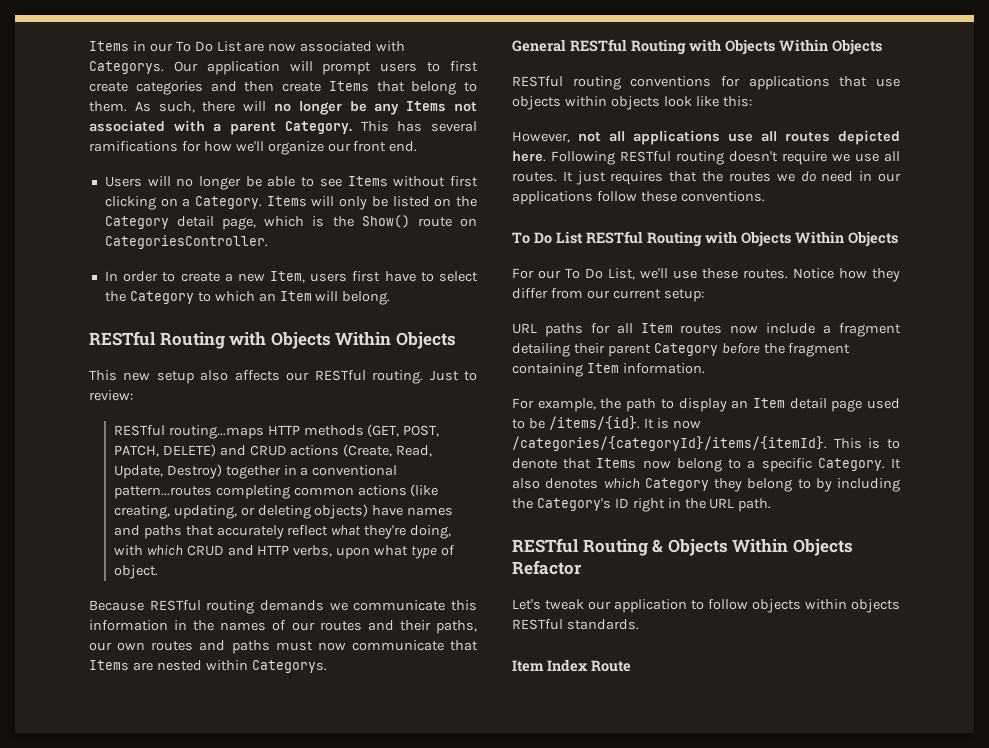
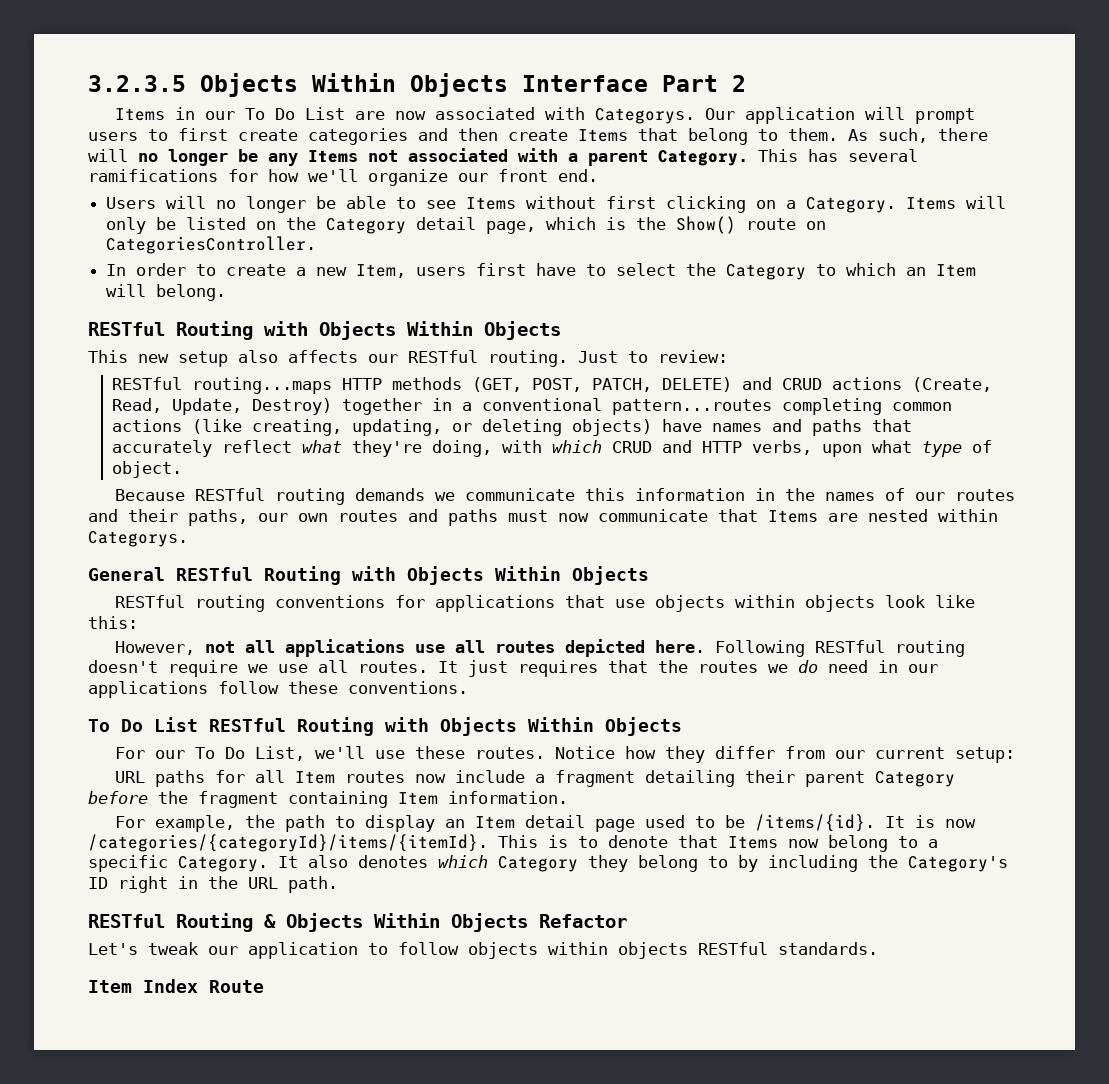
+ 3.2.3.5 Objects Within Objects Interface Part 2

